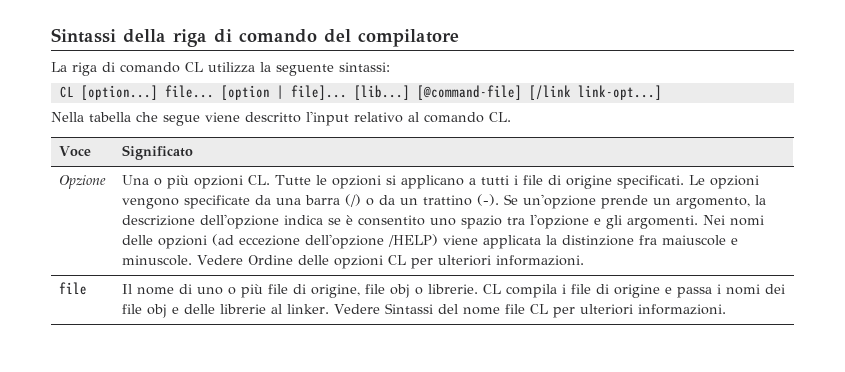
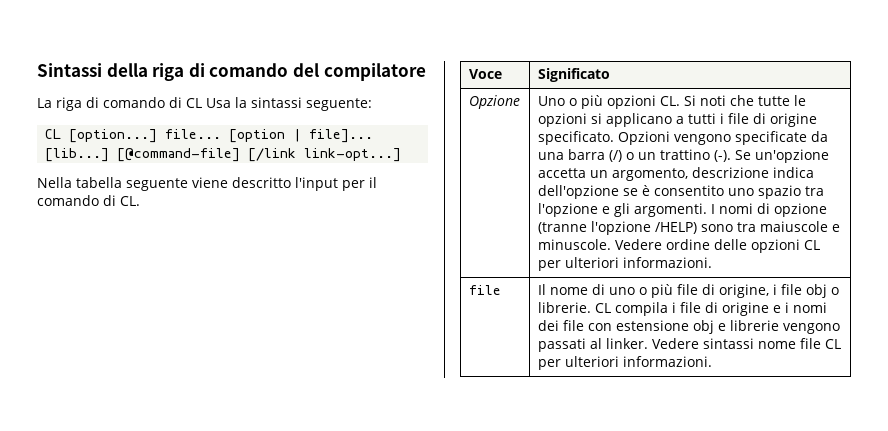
- La riga di comando CL utilizza la seguente sintassi:
+ La riga di comando di CL Usa la sintassi seguente:
- Nella tabella che segue viene descritto l'input relativo al comando CL.
+ Nella tabella seguente viene descritto l'input per il comando di CL.
- Una o più opzioni CL. Tutte le opzioni si applicano a tutti i file di origine specificati. Le opzioni vengono specificate da una barra (/) o da un trattino (-).
+ Uno o più opzioni CL. Si noti che tutte le opzioni si applicano a tutti i file di origine specificato. Opzioni vengono specificate da una barra (/) o un trattino (-).
- Se un'opzione prende un argomento, la descrizione dell'opzione indica se è consentito uno spazio tra l'opzione e gli argomenti.
+ Se un'opzione accetta un argomento, descrizione indica dell'opzione se è consentito uno spazio tra l'opzione e gli argomenti.
- Nei nomi delle opzioni (ad eccezione dell'opzione /HELP) viene applicata la distinzione fra maiuscole e minuscole.
+ I nomi di opzione (tranne l'opzione /HELP) sono tra maiuscole e minuscole.
- Vedere Ordine delle opzioni CL per ulteriori informazioni.
+ Vedere ordine delle opzioni CL per ulteriori informazioni.
- Il nome di uno o più file di origine, file obj o librerie.
+ Il nome di uno o più file di origine, i file obj o librerie.
- CL compila i file di origine e passa i nomi dei file obj e delle librerie al linker.
+ CL compila i file di origine e i nomi dei file con estensione obj e librerie vengono passati al linker.
- Vedere Sintassi del nome file CL per ulteriori informazioni.
+ Vedere sintassi nome file CL per ulteriori informazioni.

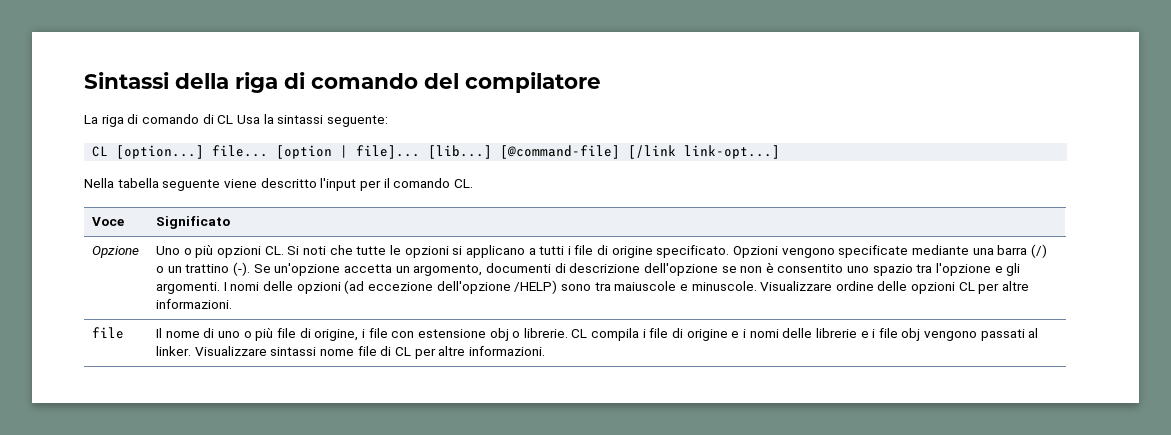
- Nella tabella seguente viene descritto l'input per il comando di CL.
+ Nella tabella seguente viene descritto l'input per il comando CL.
- Opzioni vengono specificate da una barra (/) o un trattino (-).
+ Opzioni vengono specificate mediante una barra (/) o un trattino (-).
- Se un'opzione accetta un argomento, descrizione indica dell'opzione se è consentito uno spazio tra l'opzione e gli argomenti.
+ Se un'opzione accetta un argomento, documenti di descrizione dell'opzione se non è consentito uno spazio tra l'opzione e gli argomenti.
- I nomi di opzione (tranne l'opzione /HELP) sono tra maiuscole e minuscole.
+ I nomi delle opzioni (ad eccezione dell'opzione /HELP) sono tra maiuscole e minuscole.
- Vedere ordine delle opzioni CL per ulteriori informazioni.
+ Visualizzare ordine delle opzioni CL per altre informazioni.
- Il nome di uno o più file di origine, i file obj o librerie.
+ Il nome di uno o più file di origine, i file con estensione obj o librerie.
- CL compila i file di origine e i nomi dei file con estensione obj e librerie vengono passati al linker.
+ CL compila i file di origine e i nomi delle librerie e i file obj vengono passati al linker.
- Vedere sintassi nome file CL per ulteriori informazioni.
+ Visualizzare sintassi nome file di CL per altre informazioni.

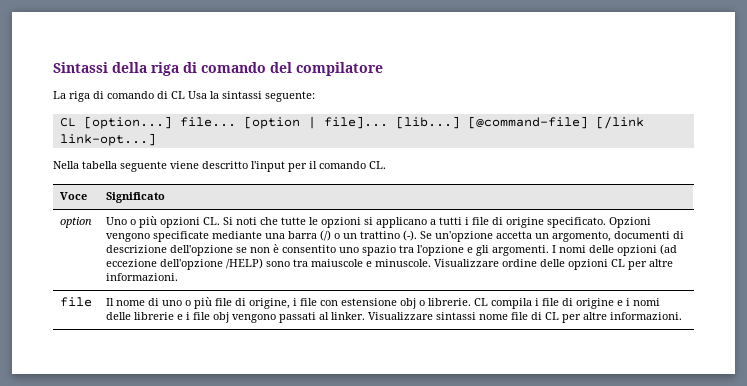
- Opzione
+ option

